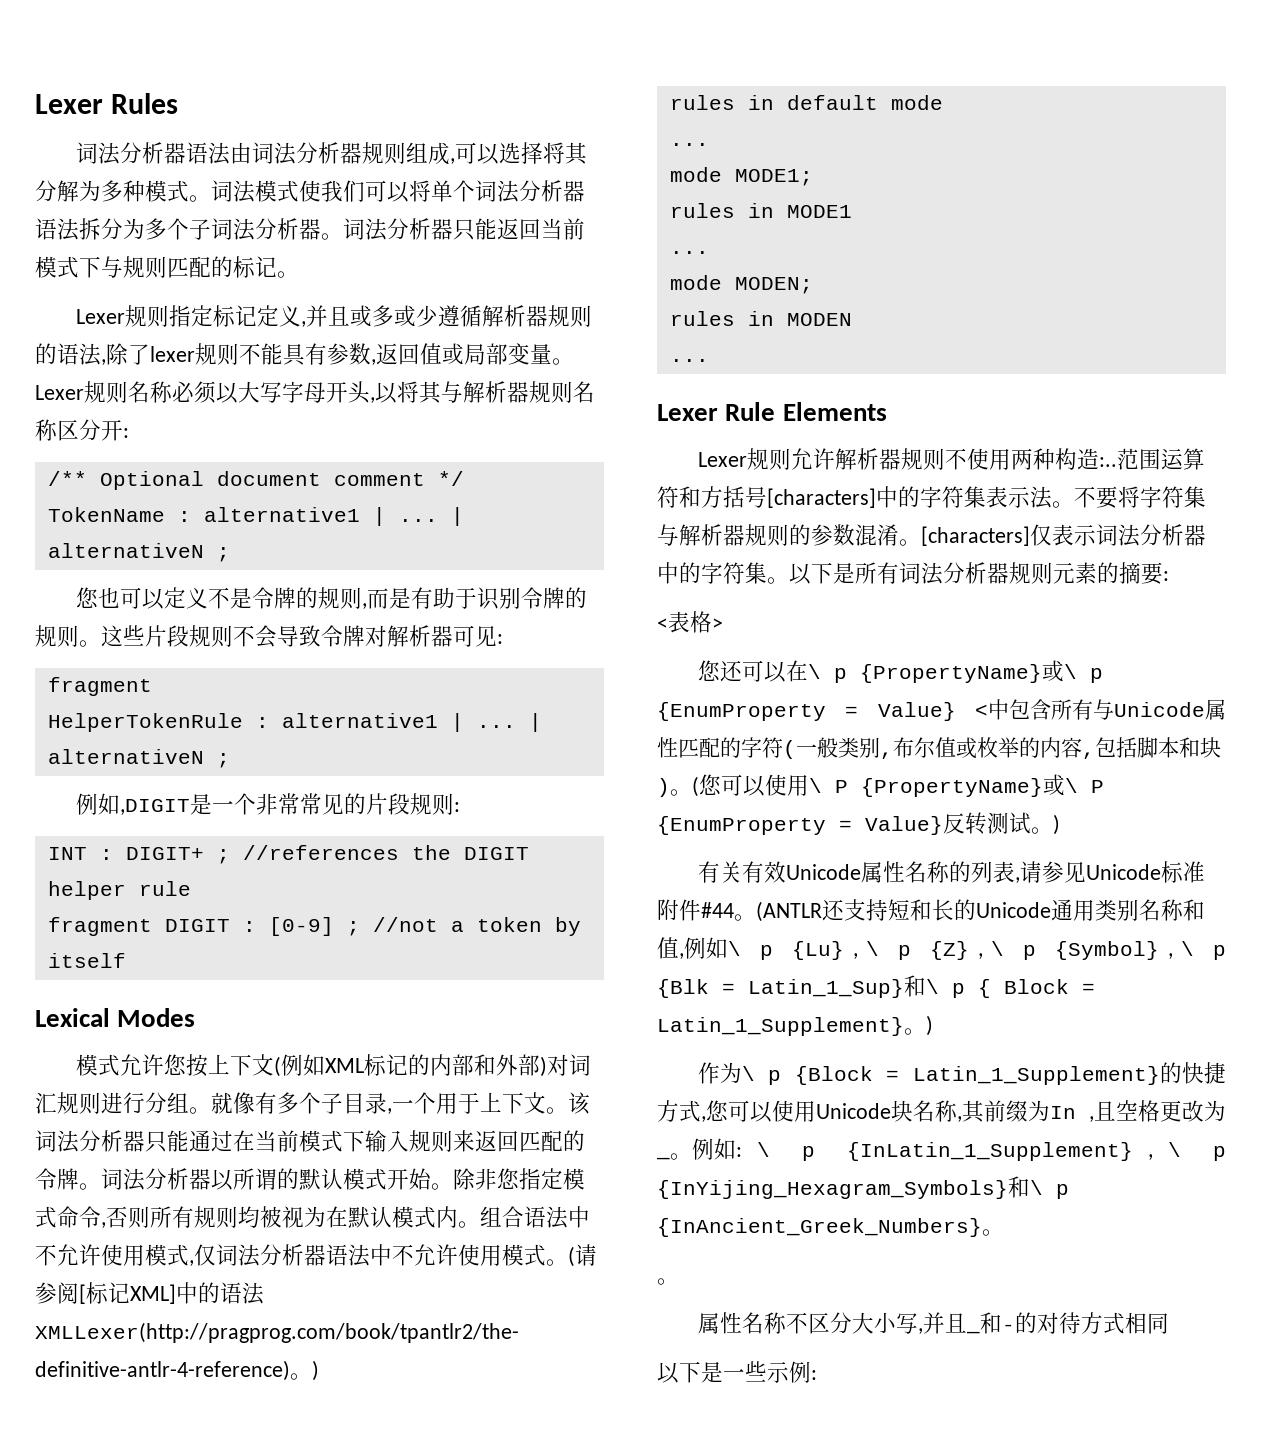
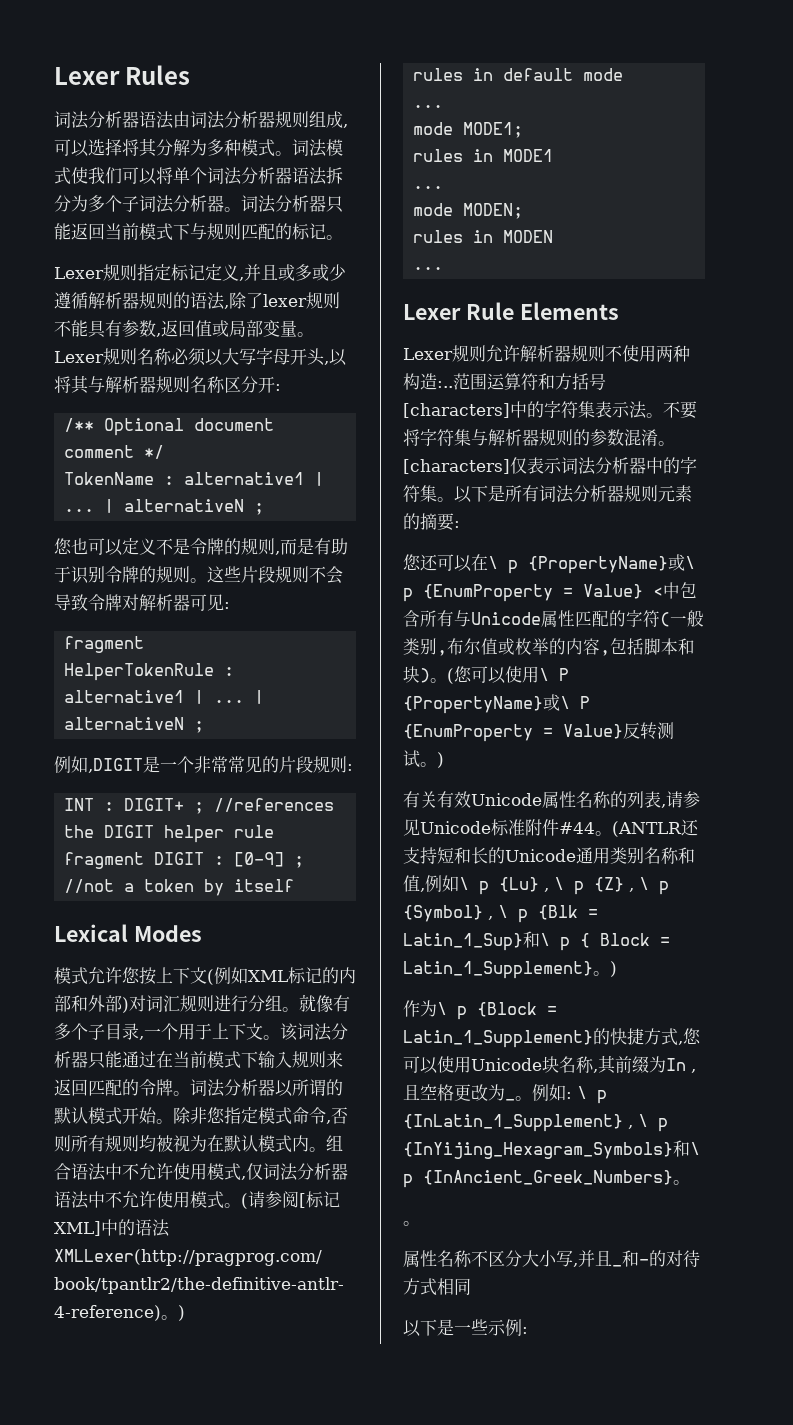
- <表格>

